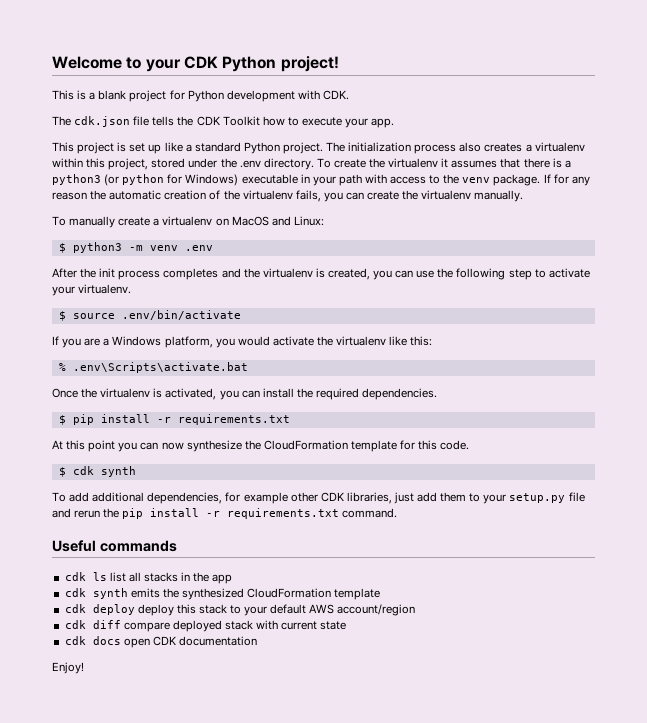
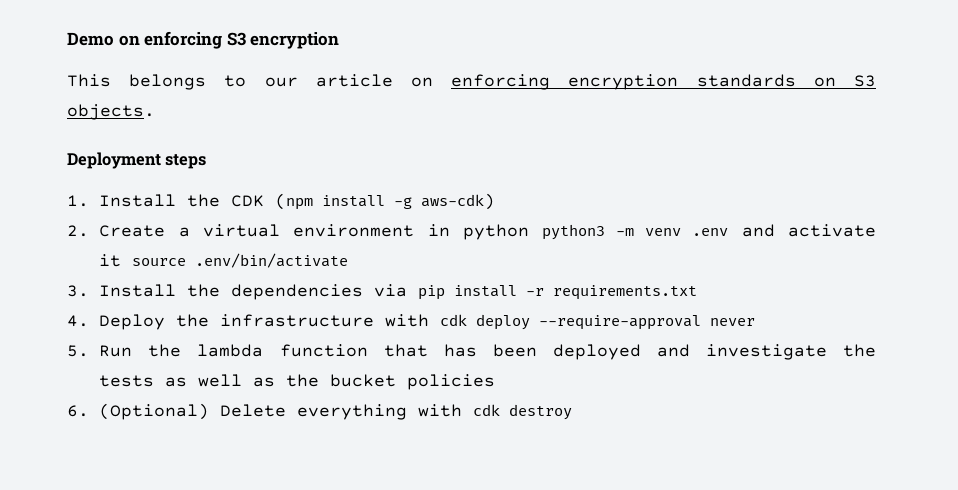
- Welcome to your CDK Python project!
- This is a blank project for Python development with CDK.
- The cdk.json file tells the CDK Toolkit how to execute your app.
- This project is set up like a standard Python project. The initialization process also creates a virtualenv within this project, stored under the .env directory. To create the virtualenv it assumes that there is a python3 (or python for Windows) executable in your path with access to the venv package. If for any reason the automatic creation of the virtualenv fails, you can create the virtualenv manually.
- To manually create a virtualenv on MacOS and Linux:
- $ python3 -m venv .env
- After the init process completes and the virtualenv is created, you can use the following step to activate your virtualenv.
- $ source .env/bin/activate
- If you are a Windows platform, you would activate the virtualenv like this:
- % .env\Scripts\activate.bat
- Once the virtualenv is activated, you can install the required dependencies.
- $ pip install -r requirements.txt
- At this point you can now synthesize the CloudFormation template for this code.
- $ cdk synth
- To add additional dependencies, for example other CDK libraries, just add them to your setup.py file and rerun the pip install -r requirements.txt command.
- Useful commands
- cdk ls list all stacks in the app
- cdk synth emits the synthesized CloudFormation template
- cdk deploy deploy this stack to your default AWS account/region
- cdk diff compare deployed stack with current state
- cdk docs open CDK documentation
- Enjoy!
+ Demo on enforcing S3 encryption
+ This belongs to our article on enforcing encryption standards on S3 objects.
+ Deployment steps
+ 1. Install the CDK (npm install -g aws-cdk)
+ 2. Create a virtual environment in python python3 -m venv .env and activate it source .env/bin/activate
+ 3. Install the dependencies via pip install -r requirements.txt
+ 4. Deploy the infrastructure with cdk deploy --require-approval never
+ 5. Run the lambda function that has been deployed and investigate the tests as well as the bucket policies
+ 6. (Optional) Delete everything with cdk destroy

